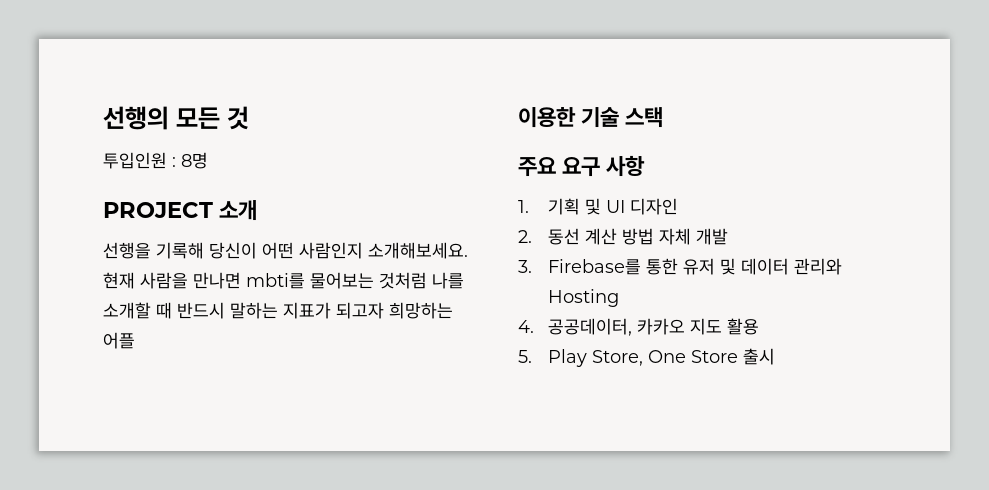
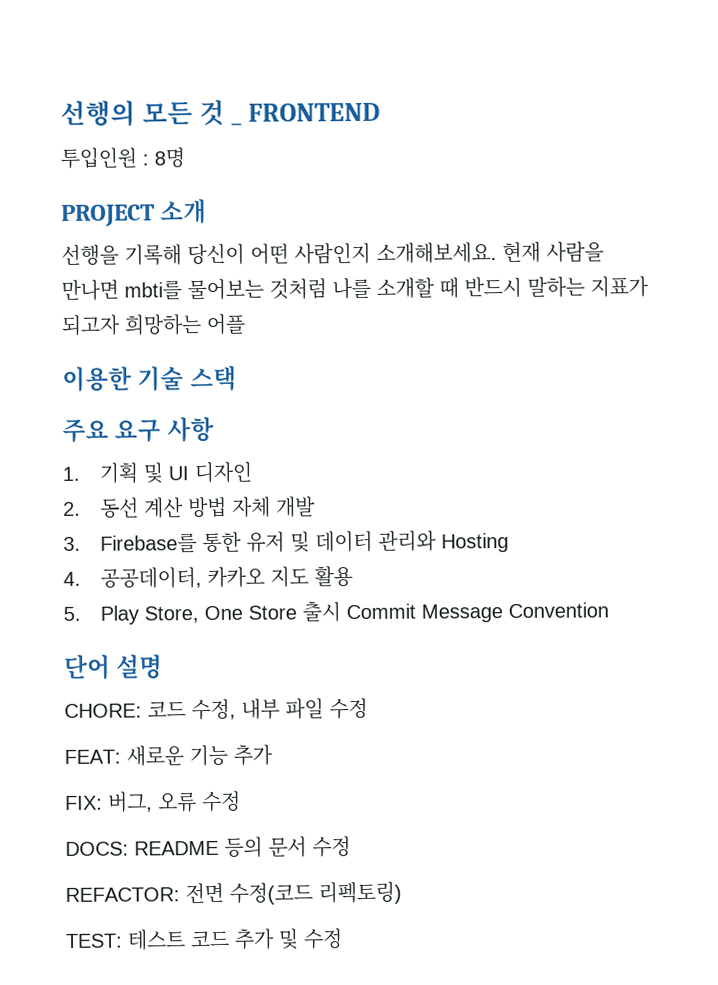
- 선행의 모든 것
+ 선행의 모든 것 _ FRONTEND
- 5. Play Store, One Store 출시
+ 5. Play Store, One Store 출시 Commit Message Convention
+ 단어 설명
+ CHORE: 코드 수정, 내부 파일 수정
+ FEAT: 새로운 기능 추가
+ FIX: 버그, 오류 수정
+ DOCS: README 등의 문서 수정
+ REFACTOR: 전면 수정(코드 리펙토링)
+ TEST: 테스트 코드 추가 및 수정

